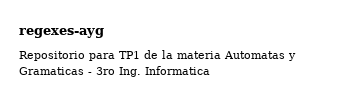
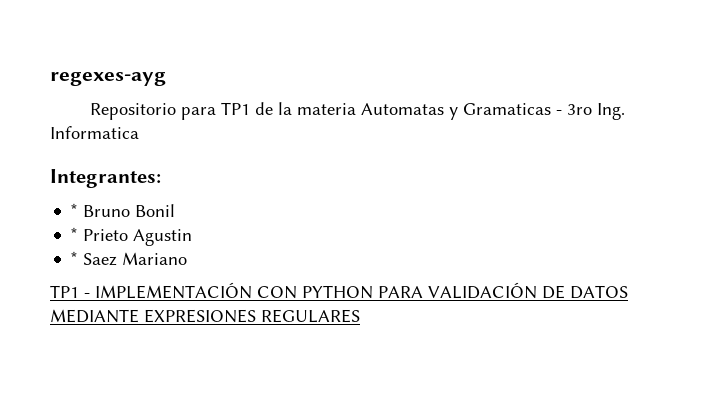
+ Integrantes:
+ * Bruno Bonil
+ * Prieto Agustin
+ * Saez Mariano
+ TP1 - IMPLEMENTACIÓN CON PYTHON PARA VALIDACIÓN DE DATOS MEDIANTE EXPRESIONES REGULARES

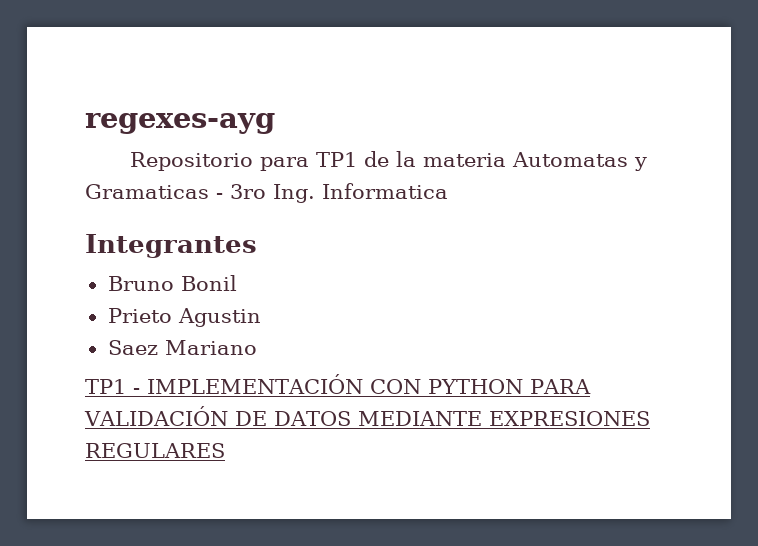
- Integrantes:
- * Bruno Bonil
+ Integrantes
+ Bruno Bonil
- * Prieto Agustin
+ Prieto Agustin
- * Saez Mariano
+ Saez Mariano

